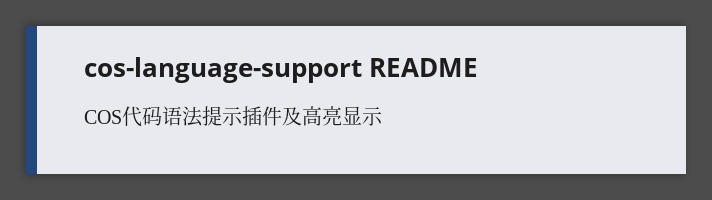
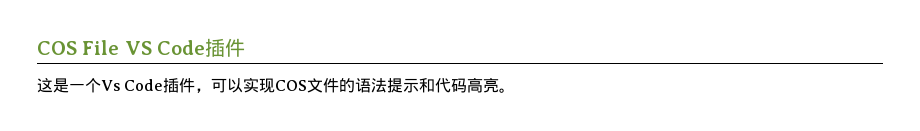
- cos-language-support README
- COS代码语法提示插件及高亮显示
+ COS File VS Code插件
+ 这是一个Vs Code插件，可以实现COS文件的语法提示和代码高亮。

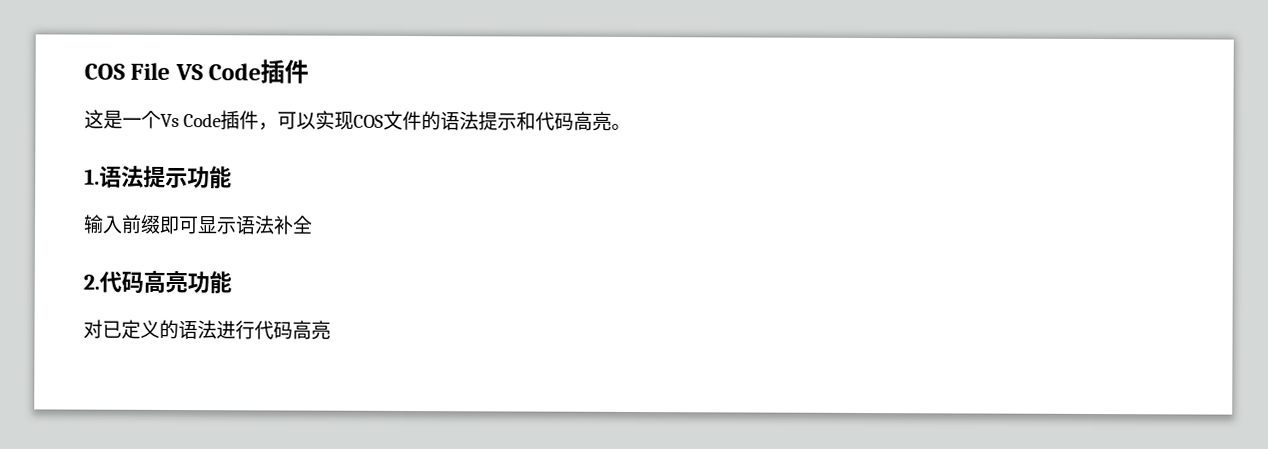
+ 1.语法提示功能
+ 输入前缀即可显示语法补全
+ 2.代码高亮功能
+ 对已定义的语法进行代码高亮

